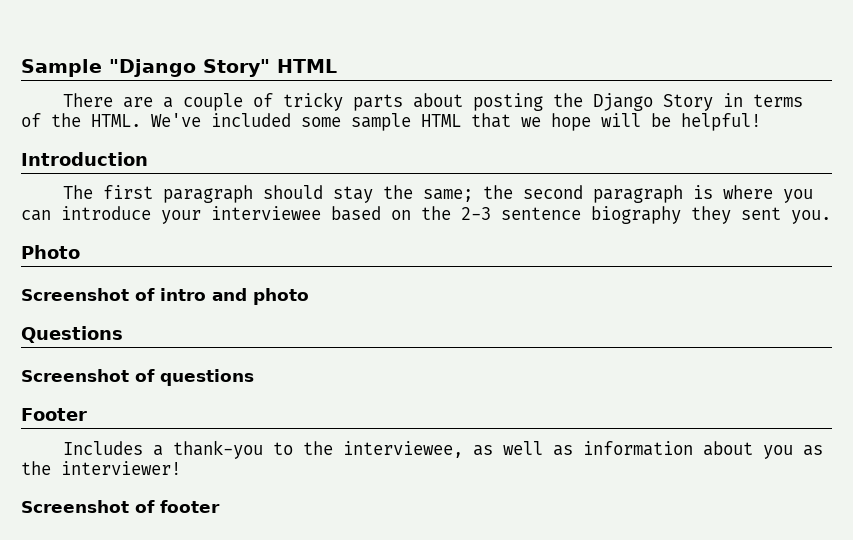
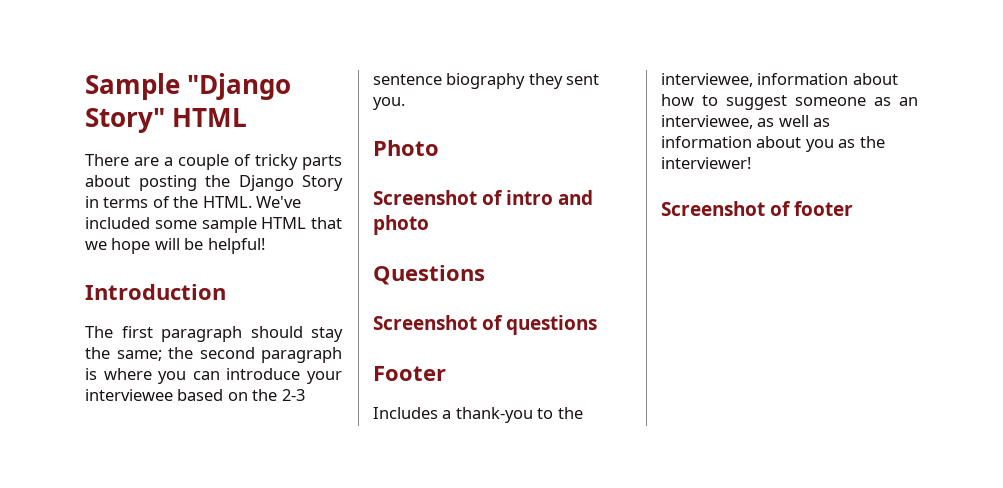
- Includes a thank-you to the interviewee, as well as information about you as the interviewer!
+ Includes a thank-you to the interviewee, information about how to suggest someone as an interviewee, as well as information about you as the interviewer!

